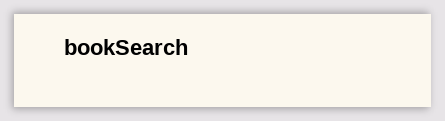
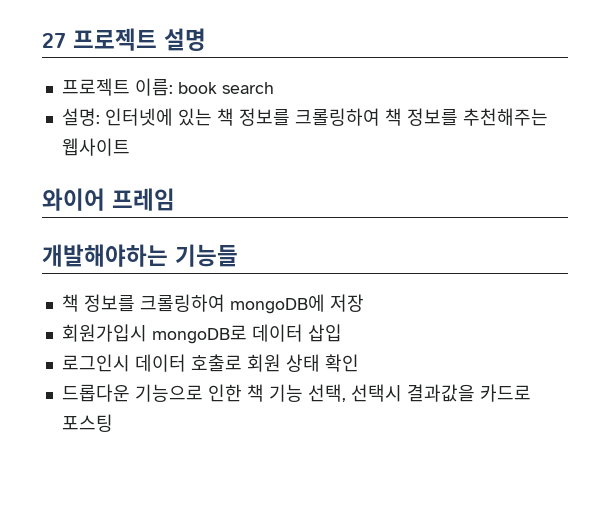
- bookSearch
+ 27 프로젝트 설명
+ 프로젝트 이름: book search
+ 설명: 인터넷에 있는 책 정보를 크롤링하여 책 정보를 추천해주는 웹사이트
+ 와이어 프레임
+ 개발해야하는 기능들
+ 책 정보를 크롤링하여 mongoDB에 저장
+ 회원가입시 mongoDB로 데이터 삽입
+ 로그인시 데이터 호출로 회원 상태 확인
+ 드롭다운 기능으로 인한 책 기능 선택, 선택시 결과값을 카드로 포스팅

